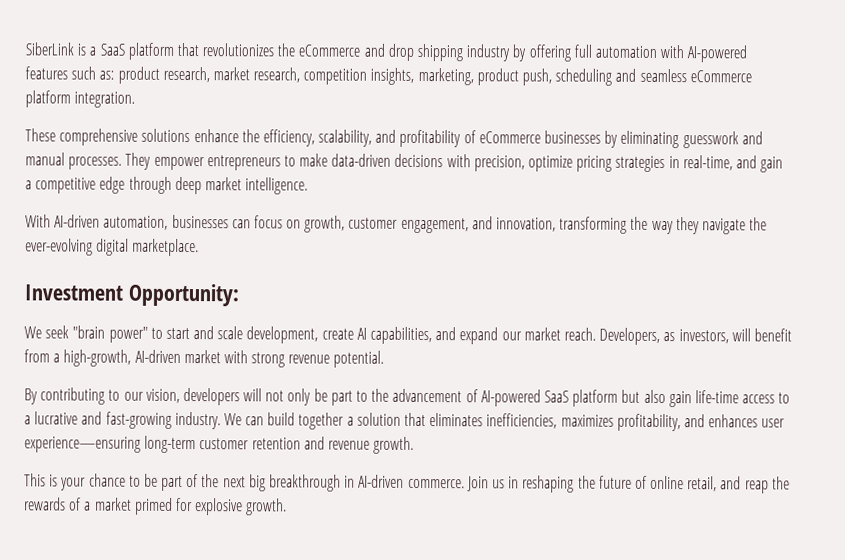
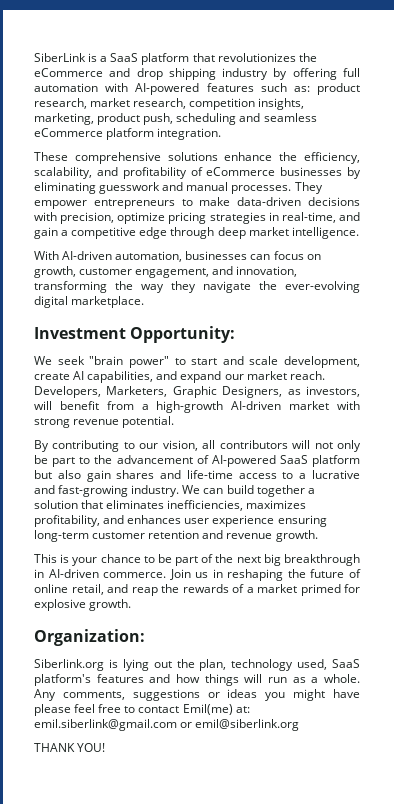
- Developers, as investors, will benefit from a high-growth, AI-driven market with strong revenue potential.
+ Developers, Marketers, Graphic Designers, as investors, will benefit from a high-growth AI-driven market with strong revenue potential.
- By contributing to our vision, developers will not only be part to the advancement of AI-powered SaaS platform but also gain life-time access to a lucrative and fast-growing industry.
+ By contributing to our vision, all contributors will not only be part to the advancement of AI-powered SaaS platform but also gain shares and life-time access to a lucrative and fast-growing industry.
- We can build together a solution that eliminates inefficiencies, maximizes profitability, and enhances user experience—ensuring long-term customer retention and revenue growth.
+ We can build together a solution that eliminates inefficiencies, maximizes profitability, and enhances user experience ensuring long-term customer retention and revenue growth.
+ Organization:
+ Siberlink.org is lying out the plan, technology used, SaaS platform's features and how things will run as a whole. Any comments, suggestions or ideas you might have please feel free to contact Emil(me) at: emil.siberlink@gmail.com or emil@siberlink.org
+ THANK YOU!

